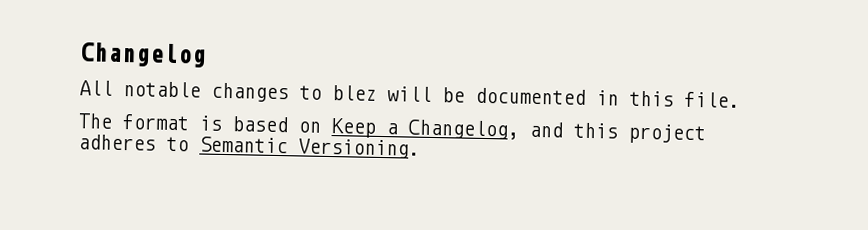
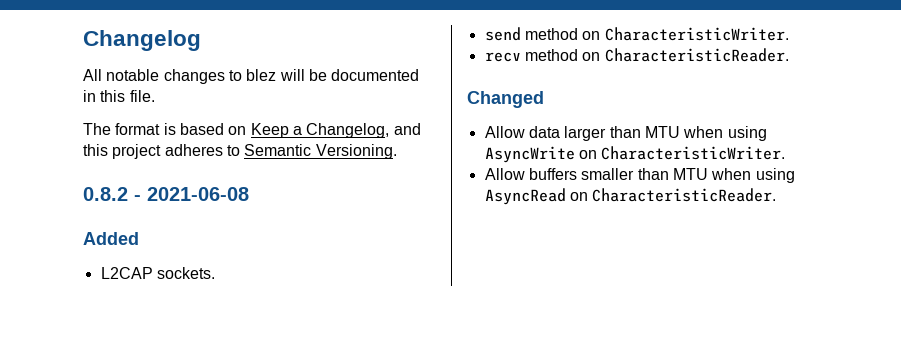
+ 0.8.2 - 2021-06-08
+ Added
+ L2CAP sockets.
+ send method on CharacteristicWriter.
+ recv method on CharacteristicReader.
+ Changed
+ Allow data larger than MTU when using AsyncWrite on CharacteristicWriter.
+ Allow buffers smaller than MTU when using AsyncRead on CharacteristicReader.

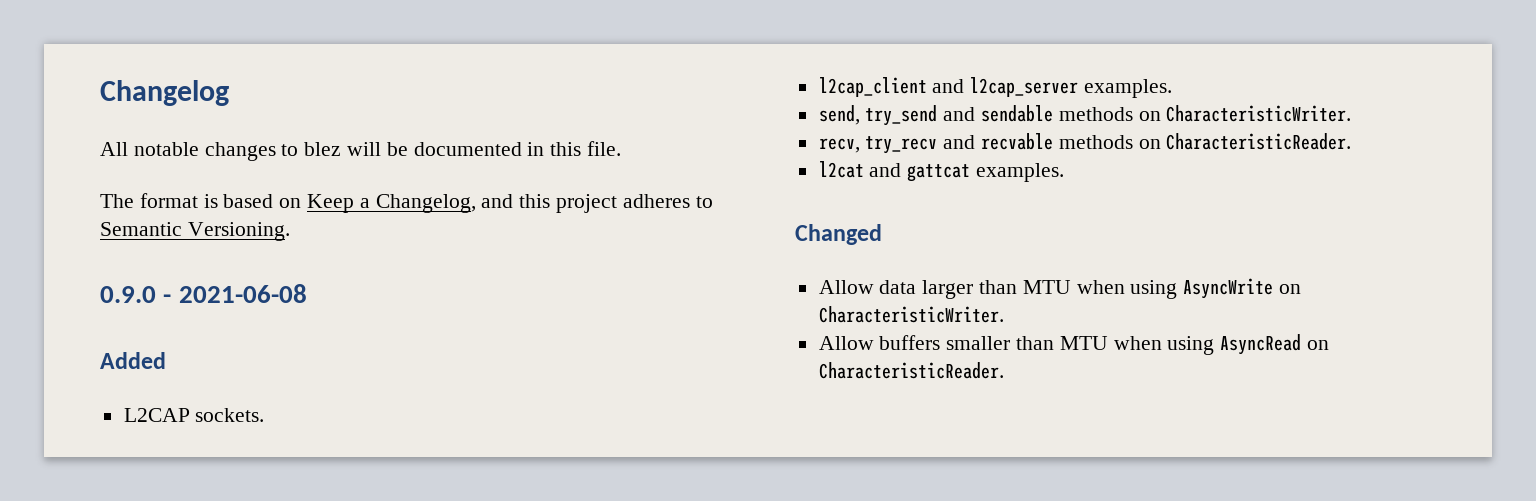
- 0.8.2 - 2021-06-08
+ 0.9.0 - 2021-06-08
- send method on CharacteristicWriter.
- recv method on CharacteristicReader.
+ l2cap_client and l2cap_server examples.
+ send, try_send and sendable methods on CharacteristicWriter.
+ recv, try_recv and recvable methods on CharacteristicReader.
+ l2cat and gattcat examples.

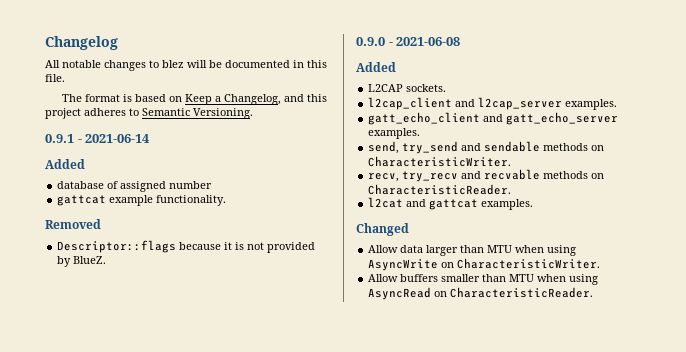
+ 0.9.1 - 2021-06-14
+ Added
+ database of assigned number
+ gattcat example functionality.
+ Removed
+ Descriptor::flags because it is not provided by BlueZ.
+ gatt_echo_client and gatt_echo_server examples.

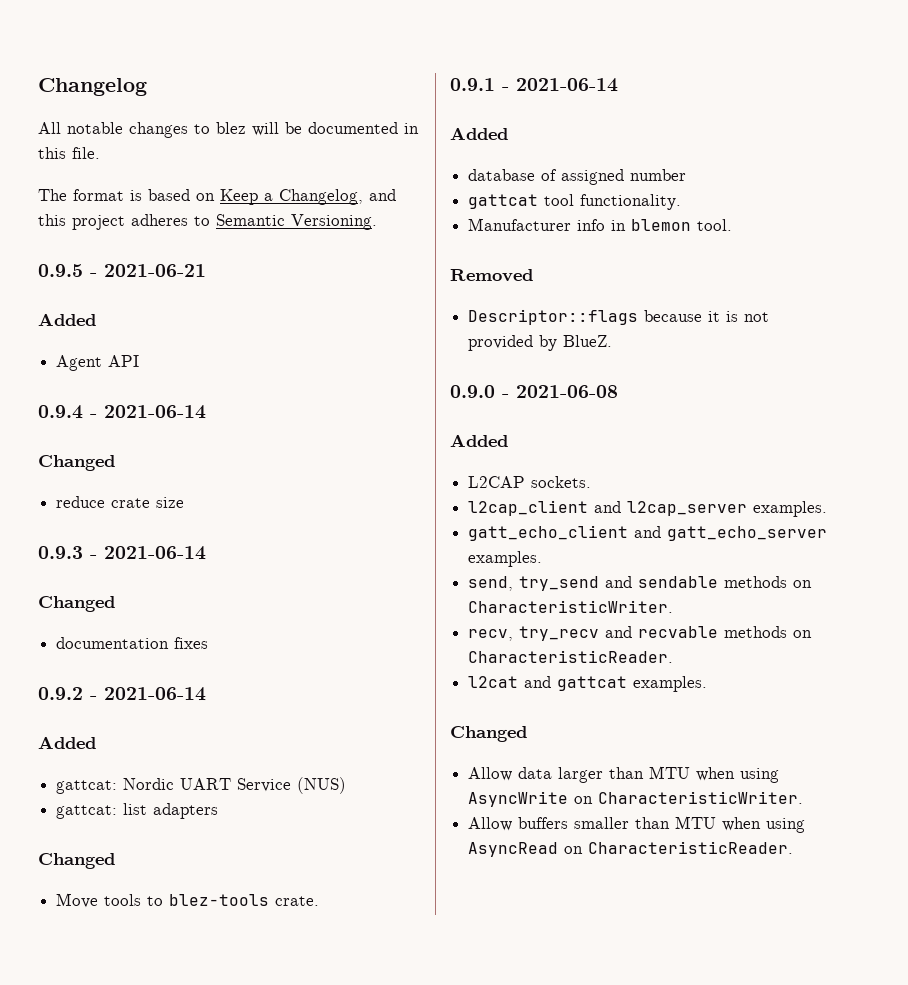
+ 0.9.5 - 2021-06-21
+ Added
+ Agent API
+ 0.9.4 - 2021-06-14
+ Changed
+ reduce crate size
+ 0.9.3 - 2021-06-14
+ Changed
+ documentation fixes
+ 0.9.2 - 2021-06-14
+ Added
+ gattcat: Nordic UART Service (NUS)
+ gattcat: list adapters
+ Changed
+ Move tools to blez-tools crate.
- gattcat example functionality.
+ gattcat tool functionality.
+ Manufacturer info in blemon tool.

